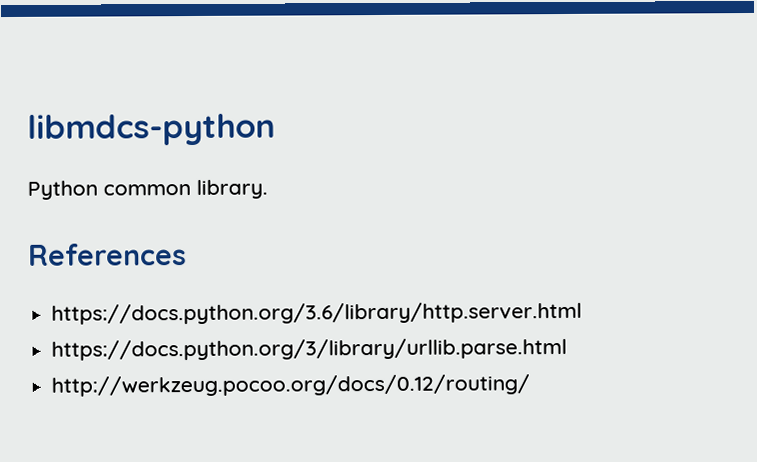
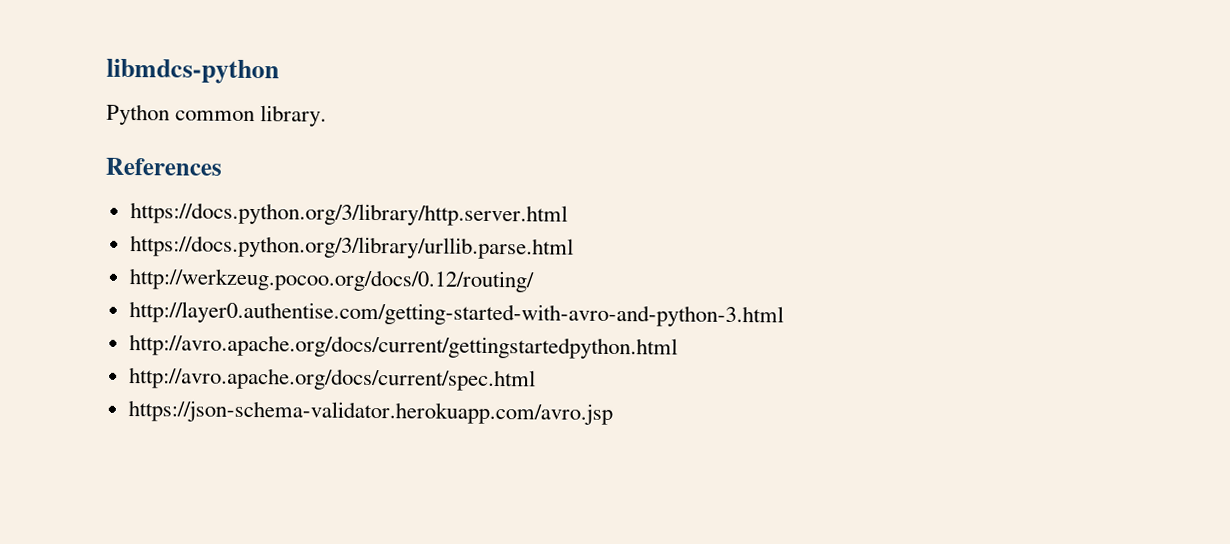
- https://docs.python.org/3.6/library/http.server.html
+ https://docs.python.org/3/library/http.server.html
+ http://layer0.authentise.com/getting-started-with-avro-and-python-3.html
+ http://avro.apache.org/docs/current/gettingstartedpython.html
+ http://avro.apache.org/docs/current/spec.html
+ https://json-schema-validator.herokuapp.com/avro.jsp

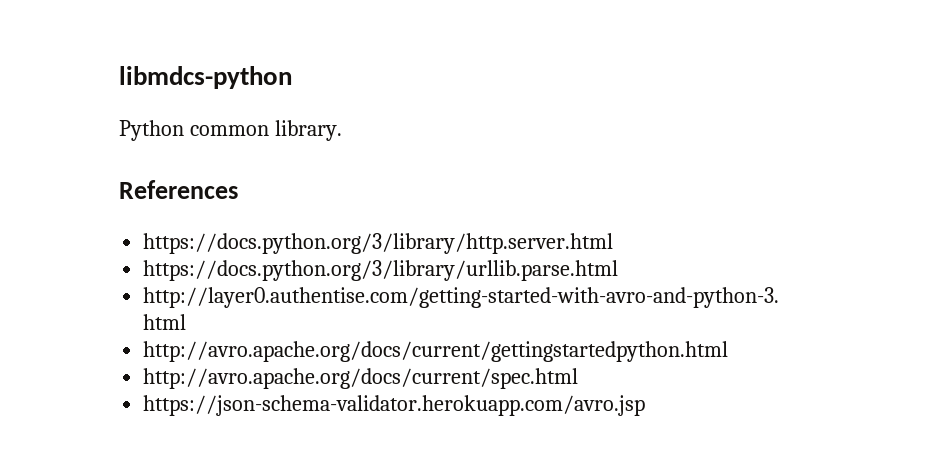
- http://werkzeug.pocoo.org/docs/0.12/routing/

